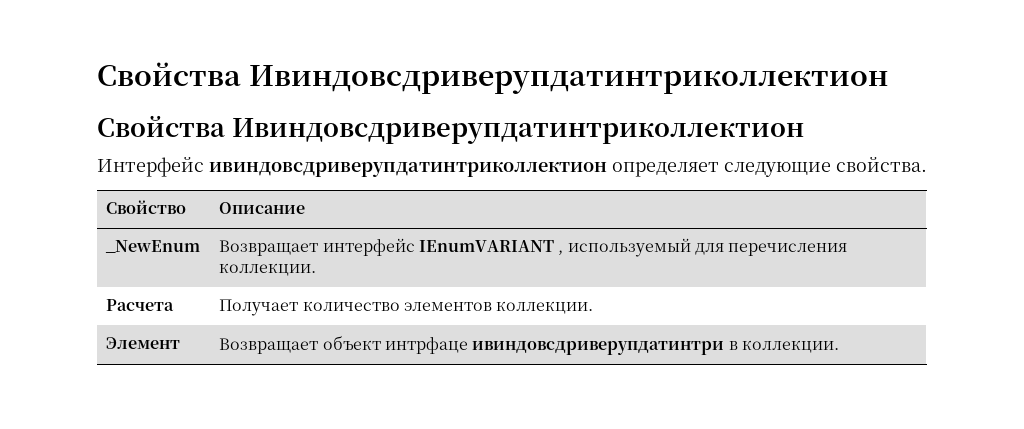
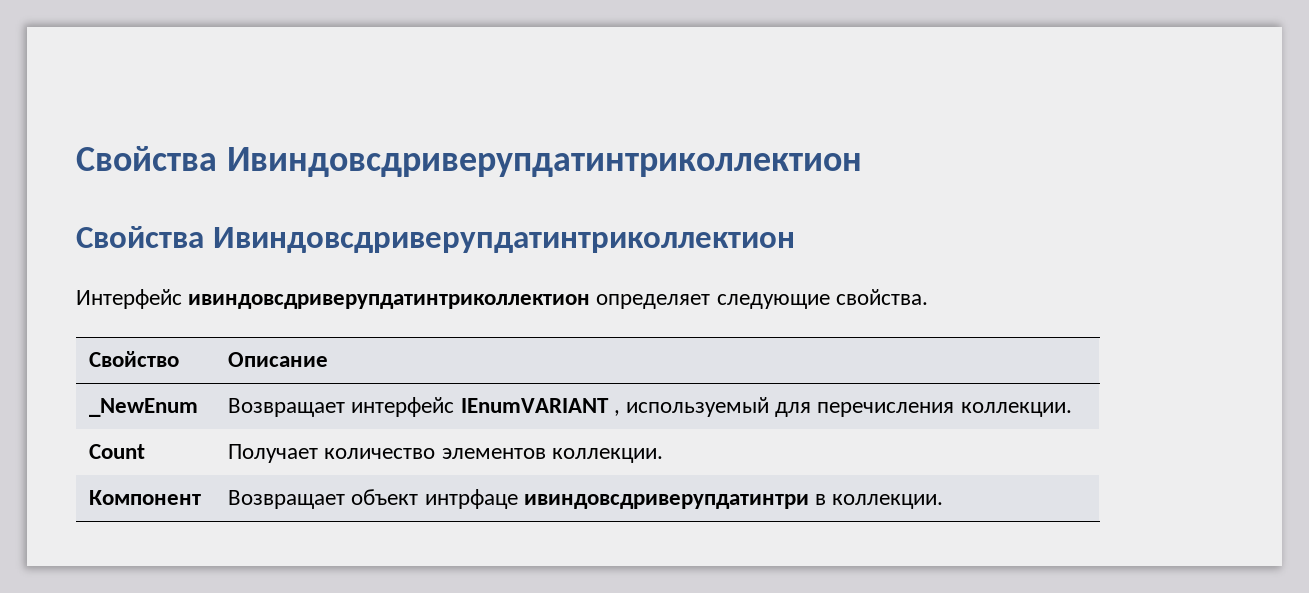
- Расчета | Получает количество элементов коллекции.
+ Count | Получает количество элементов коллекции.
- Элемент | Возвращает объект интрфаце ивиндовсдриверупдатинтри в коллекции.
+ Компонент | Возвращает объект интрфаце ивиндовсдриверупдатинтри в коллекции.

